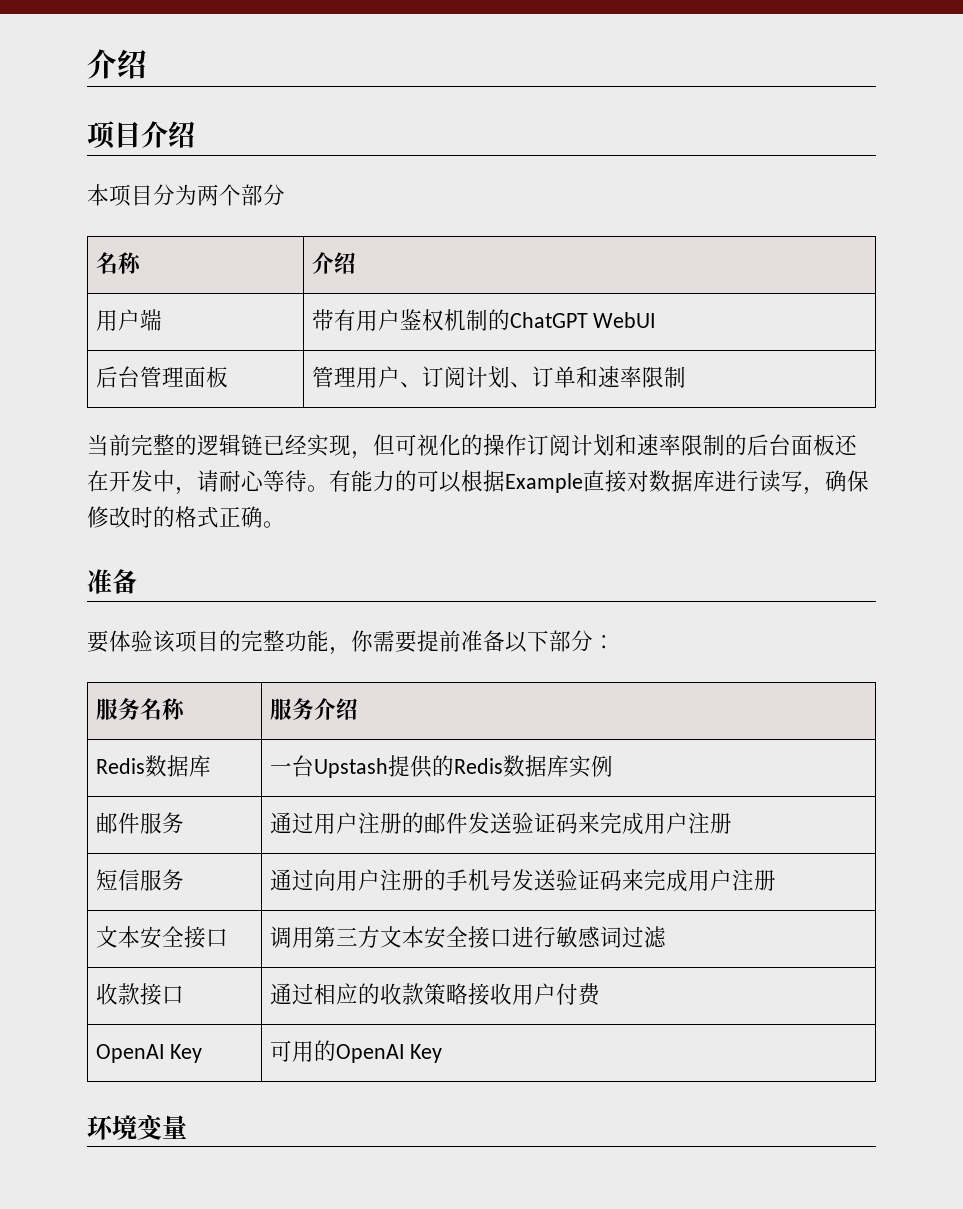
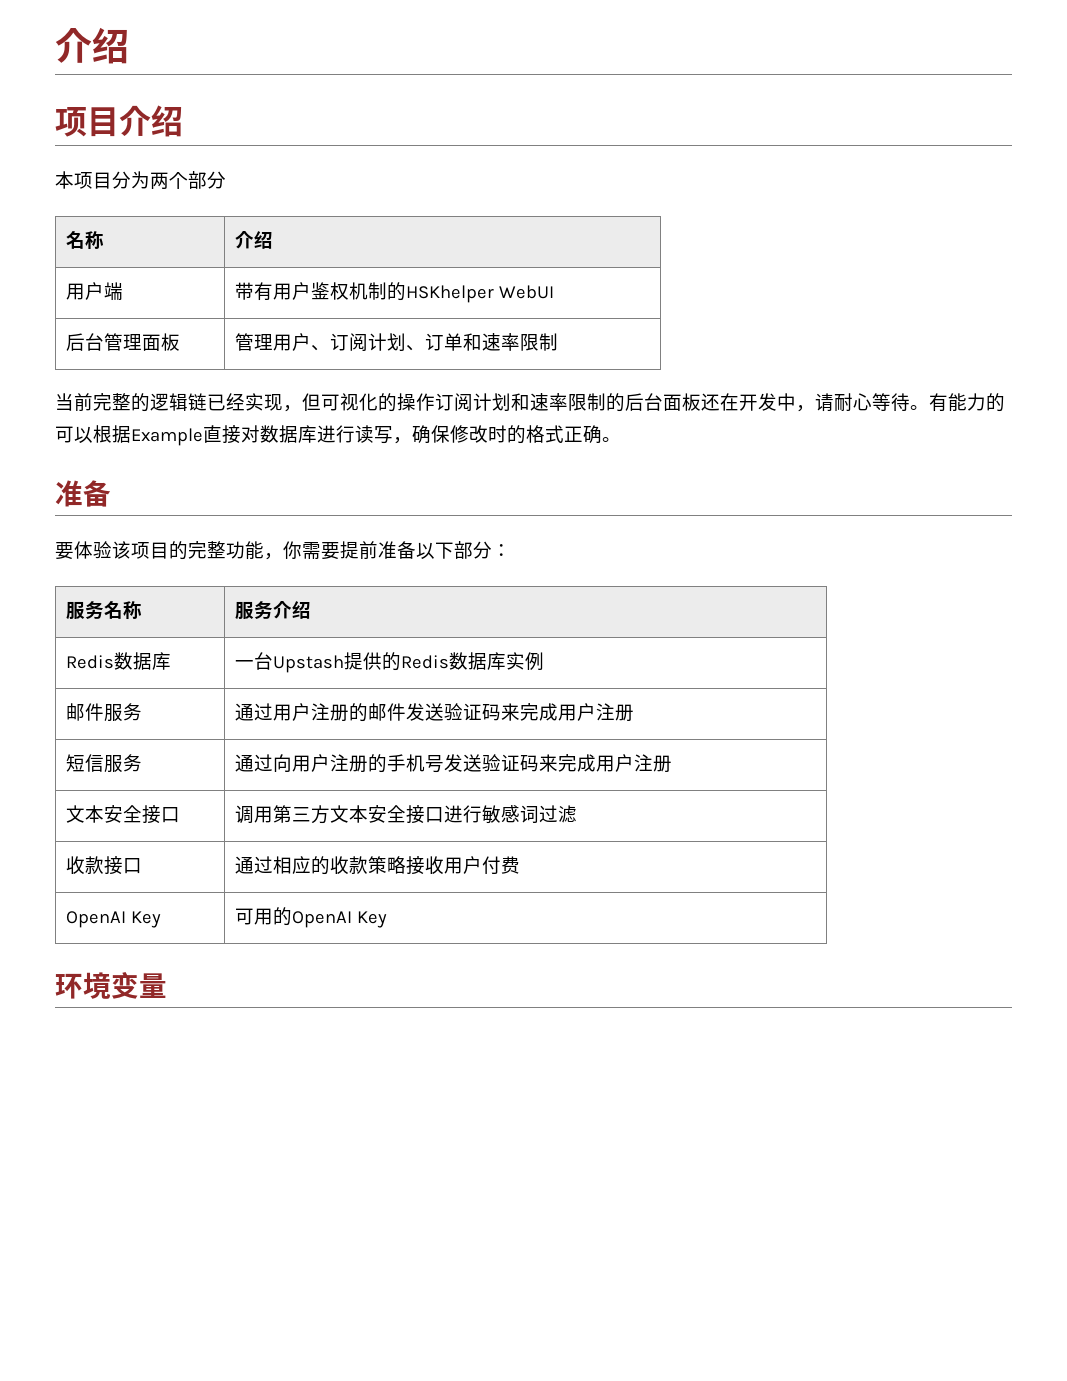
- 用户端 | 带有用户鉴权机制的ChatGPT WebUI
+ 用户端 | 带有用户鉴权机制的HSKhelper WebUI

